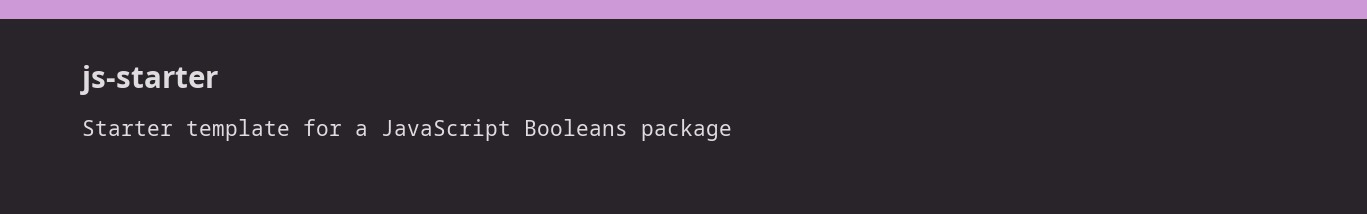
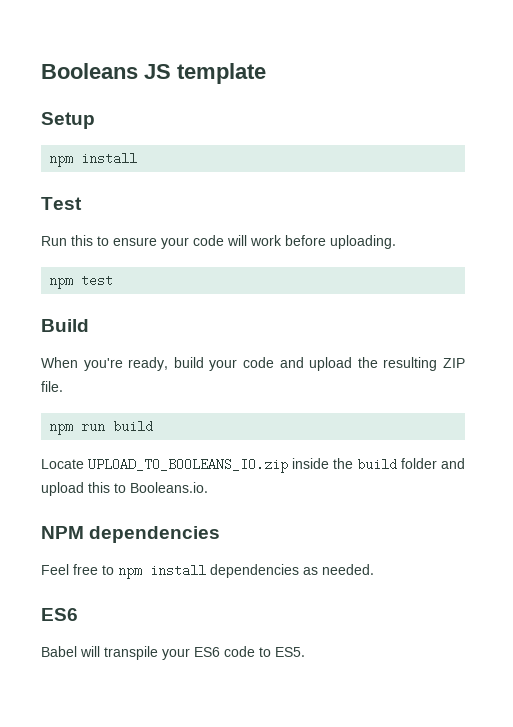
- js-starter
- Starter template for a JavaScript Booleans package
+ Booleans JS template
+ Setup
+ npm install
+ Test
+ Run this to ensure your code will work before uploading.
+ npm test
+ Build
+ When you're ready, build your code and upload the resulting ZIP file.
+ npm run build
+ Locate UPLOAD_TO_BOOLEANS_IO.zip inside the build folder and upload this to Booleans.io.
+ NPM dependencies
+ Feel free to npm install dependencies as needed.
+ ES6
+ Babel will transpile your ES6 code to ES5.

